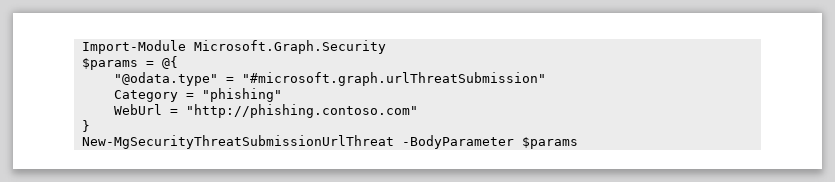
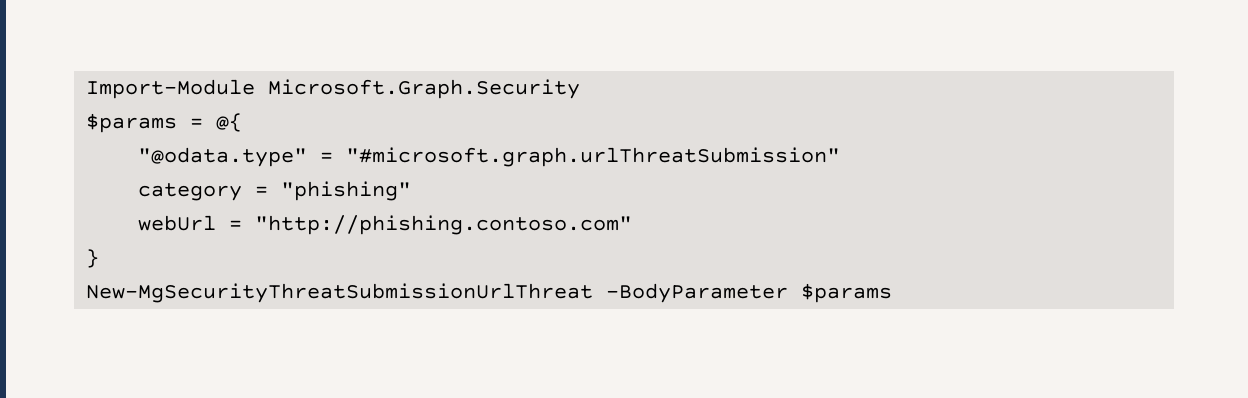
- Category = "phishing"
+ category = "phishing"
- WebUrl = "http://phishing.contoso.com"
+ webUrl = "http://phishing.contoso.com"

